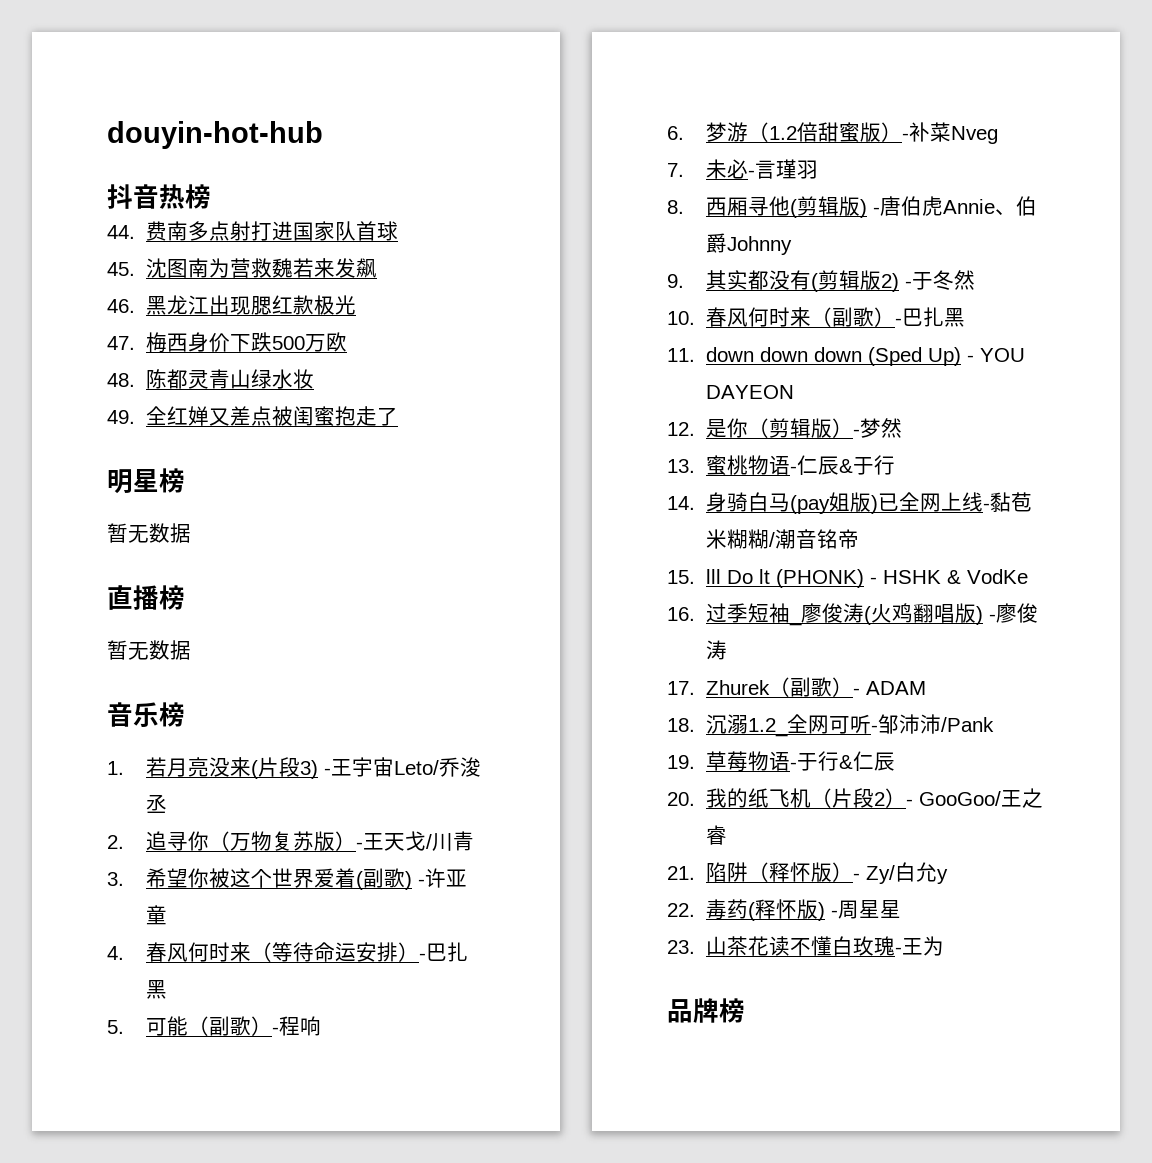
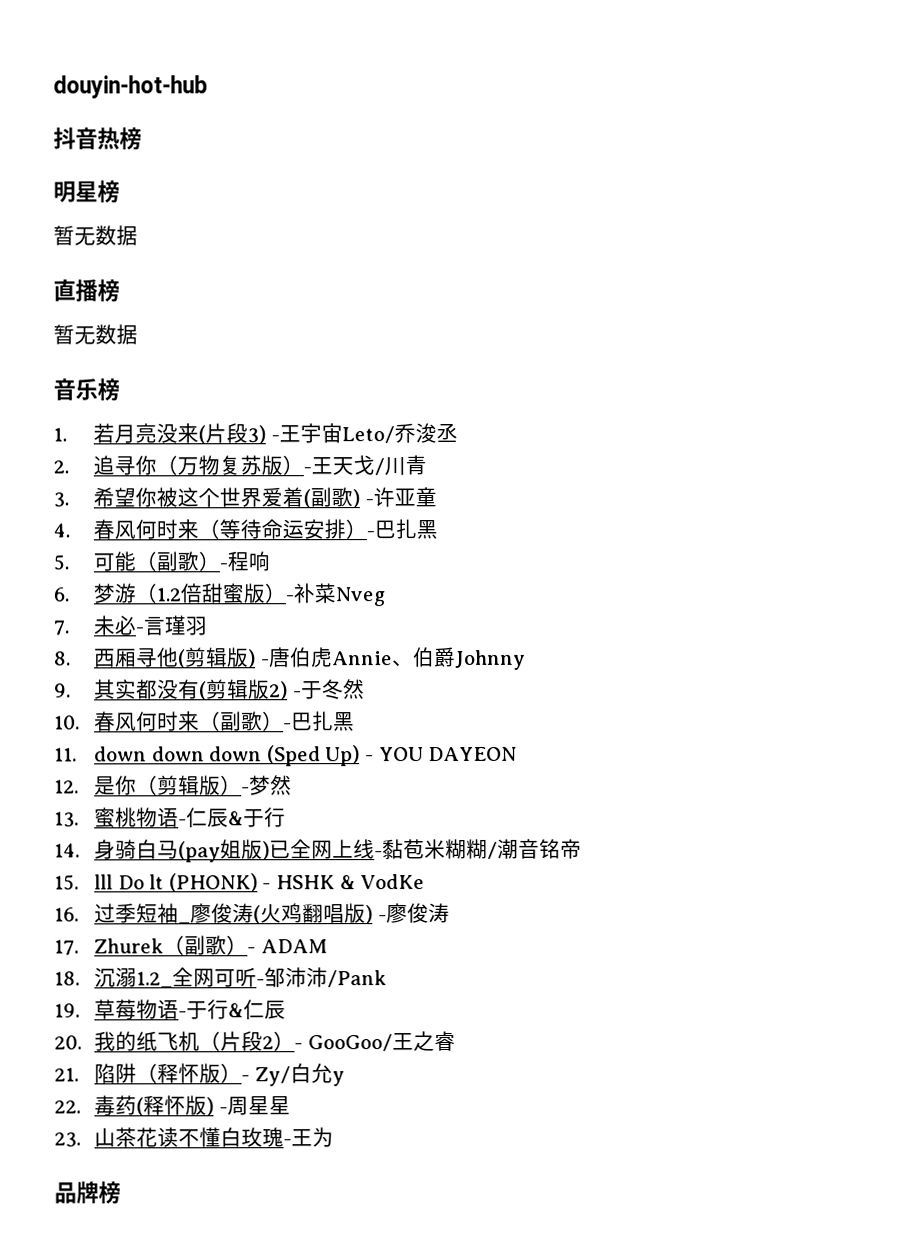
- 44.费南多点射打进国家队首球
- 45.沈图南为营救魏若来发飙
- 46.黑龙江出现腮红款极光
- 47.梅西身价下跌500万欧
- 48.陈都灵青山绿水妆
- 49.全红婵又差点被闺蜜抱走了

